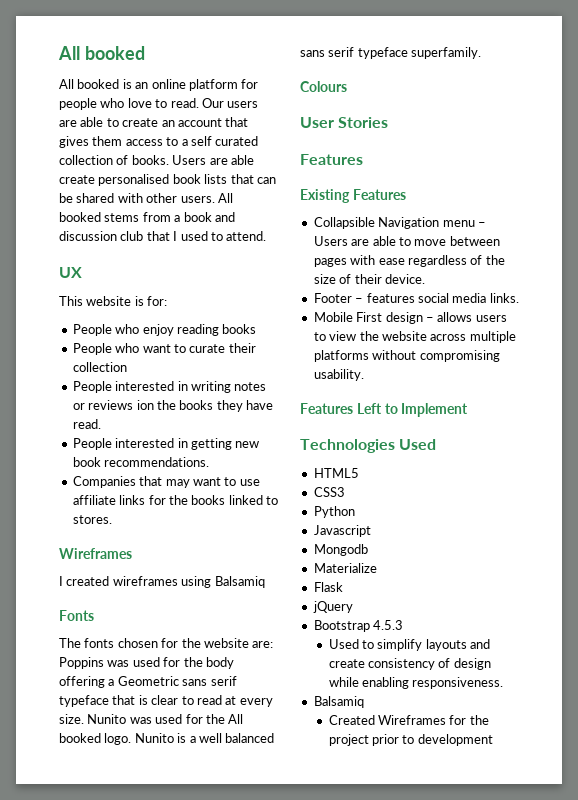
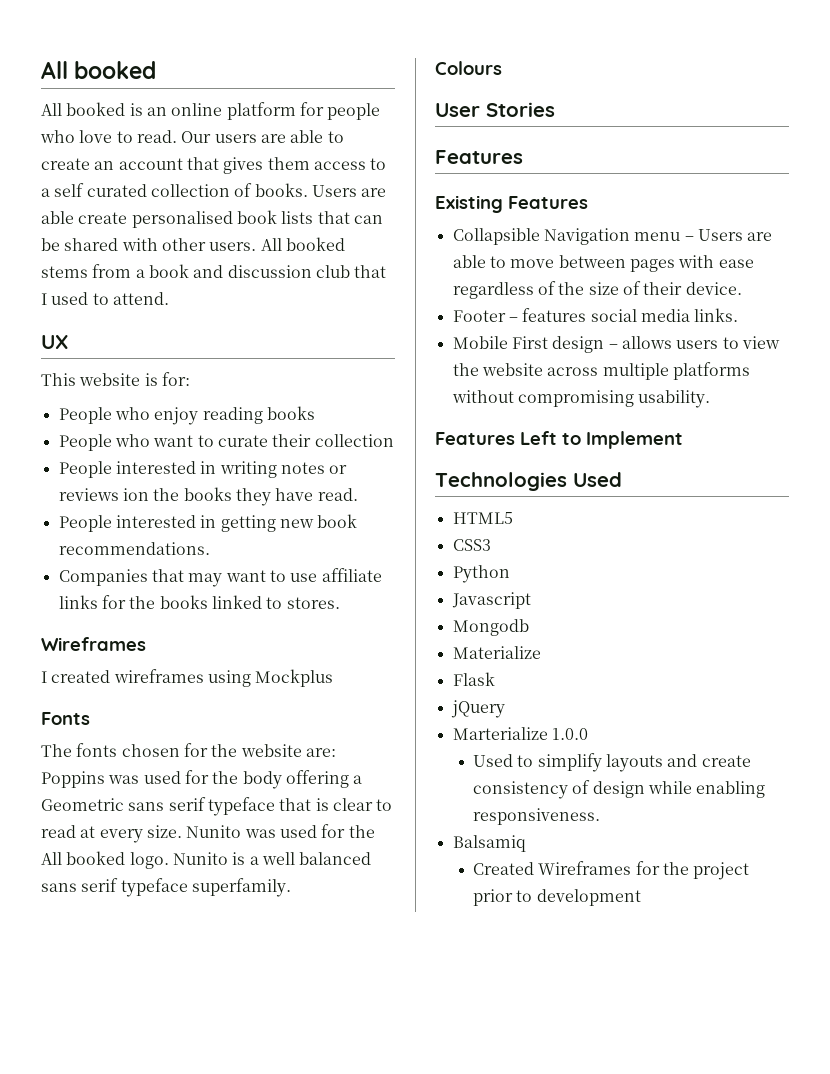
- I created wireframes using Balsamiq
+ I created wireframes using Mockplus
- Bootstrap 4.5.3
+ Marterialize 1.0.0

